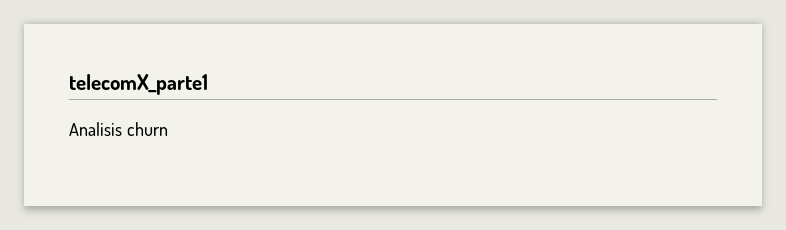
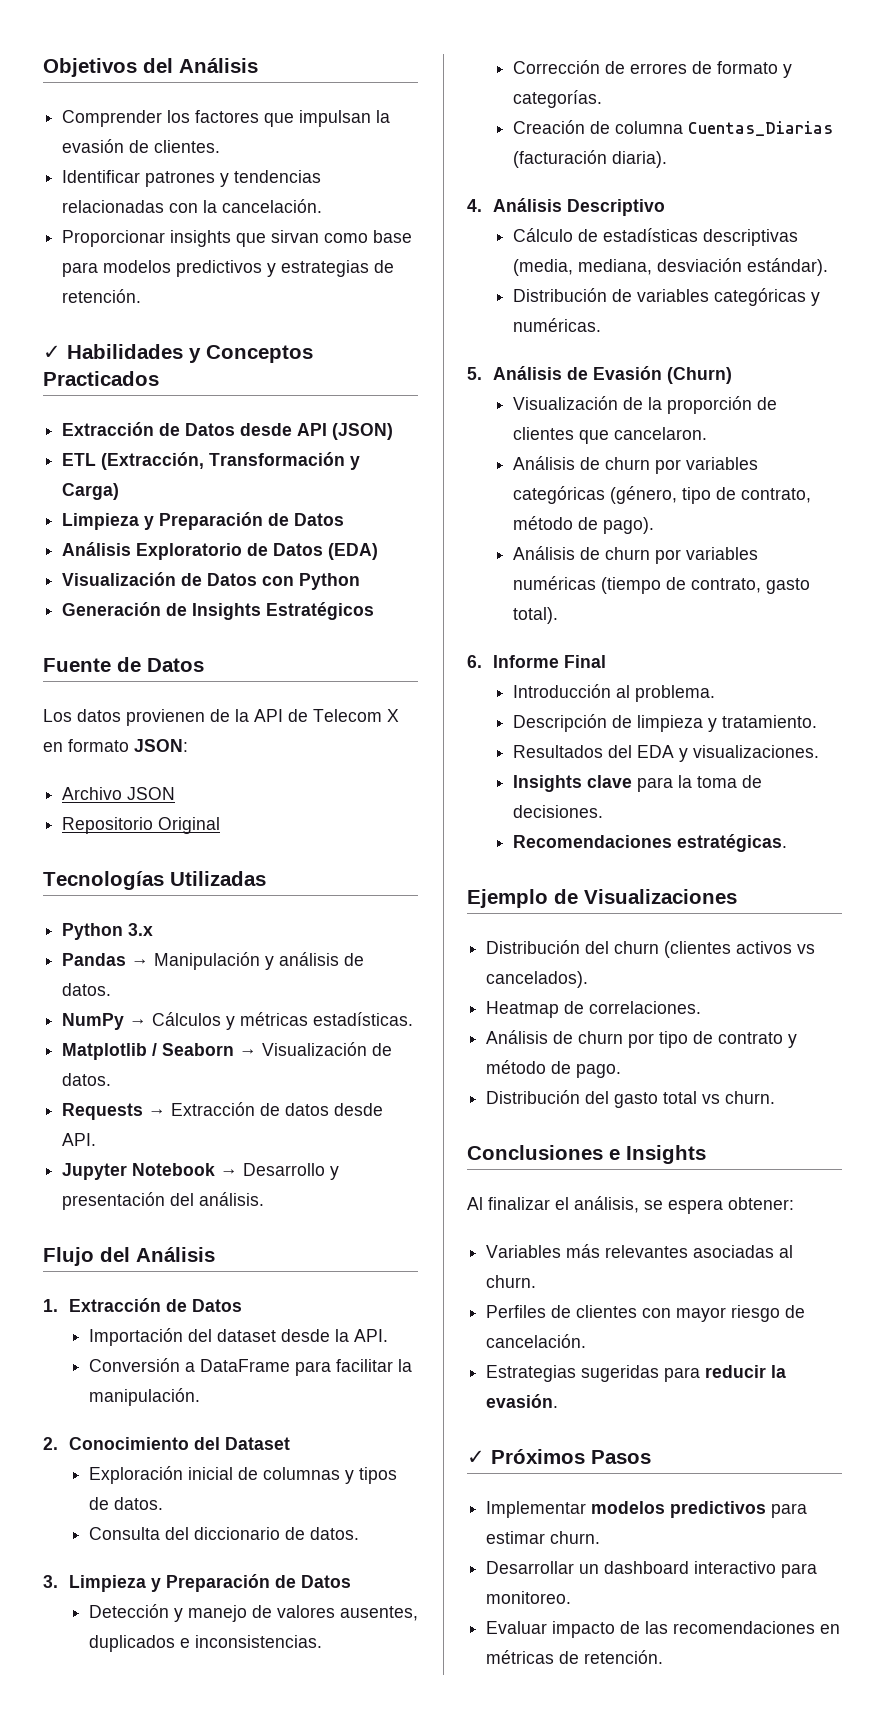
- telecomX_parte1
- Analisis churn
+ Objetivos del Análisis
+ Comprender los factores que impulsan la evasión de clientes.
+ Identificar patrones y tendencias relacionadas con la cancelación.
+ Proporcionar insights que sirvan como base para modelos predictivos y estrategias de retención.
+ ✓ Habilidades y Conceptos Practicados
+ Extracción de Datos desde API (JSON)
+ ETL (Extracción, Transformación y Carga)
+ Limpieza y Preparación de Datos
+ Análisis Exploratorio de Datos (EDA)
+ Visualización de Datos con Python
+ Generación de Insights Estratégicos
+ Fuente de Datos
+ Los datos provienen de la API de Telecom X en formato JSON:
+ Archivo JSON
+ Repositorio Original
+ Tecnologías Utilizadas
+ Python 3.x
+ Pandas → Manipulación y análisis de datos.
+ NumPy → Cálculos y métricas estadísticas.
+ Matplotlib / Seaborn → Visualización de datos.
+ Requests → Extracción de datos desde API.
+ Jupyter Notebook → Desarrollo y presentación del análisis.
+ Flujo del Análisis
+ 1. Extracción de Datos
+ Importación del dataset desde la API.
+ Conversión a DataFrame para facilitar la manipulación.
+ 2. Conocimiento del Dataset
+ Exploración inicial de columnas y tipos de datos.
+ Consulta del diccionario de datos.
+ 3. Limpieza y Preparación de Datos
+ Detección y manejo de valores ausentes, duplicados e inconsistencias.
+ Corrección de errores de formato y categorías.
+ Creación de columna Cuentas_Diarias (facturación diaria).
+ 4. Análisis Descriptivo
+ Cálculo de estadísticas descriptivas (media, mediana, desviación estándar).
+ Distribución de variables categóricas y numéricas.
+ 5. Análisis de Evasión (Churn)
+ Visualización de la proporción de clientes que cancelaron.
+ Análisis de churn por variables categóricas (género, tipo de contrato, método de pago).
+ Análisis de churn por variables numéricas (tiempo de contrato, gasto total).
+ 6. Informe Final
+ Introducción al problema.
+ Descripción de limpieza y tratamiento.
+ Resultados del EDA y visualizaciones.
+ Insights clave para la toma de decisiones.
+ Recomendaciones estratégicas.
+ Ejemplo de Visualizaciones
+ Distribución del churn (clientes activos vs cancelados).
+ Heatmap de correlaciones.
+ Análisis de churn por tipo de contrato y método de pago.
+ Distribución del gasto total vs churn.
+ Conclusiones e Insights
+ Al finalizar el análisis, se espera obtener:
+ Variables más relevantes asociadas al churn.
+ Perfiles de clientes con mayor riesgo de cancelación.
+ Estrategias sugeridas para reducir la evasión.
+ ✓ Próximos Pasos
+ Implementar modelos predictivos para estimar churn.
+ Desarrollar un dashboard interactivo para monitoreo.
+ Evaluar impacto de las recomendaciones en métricas de retención.

